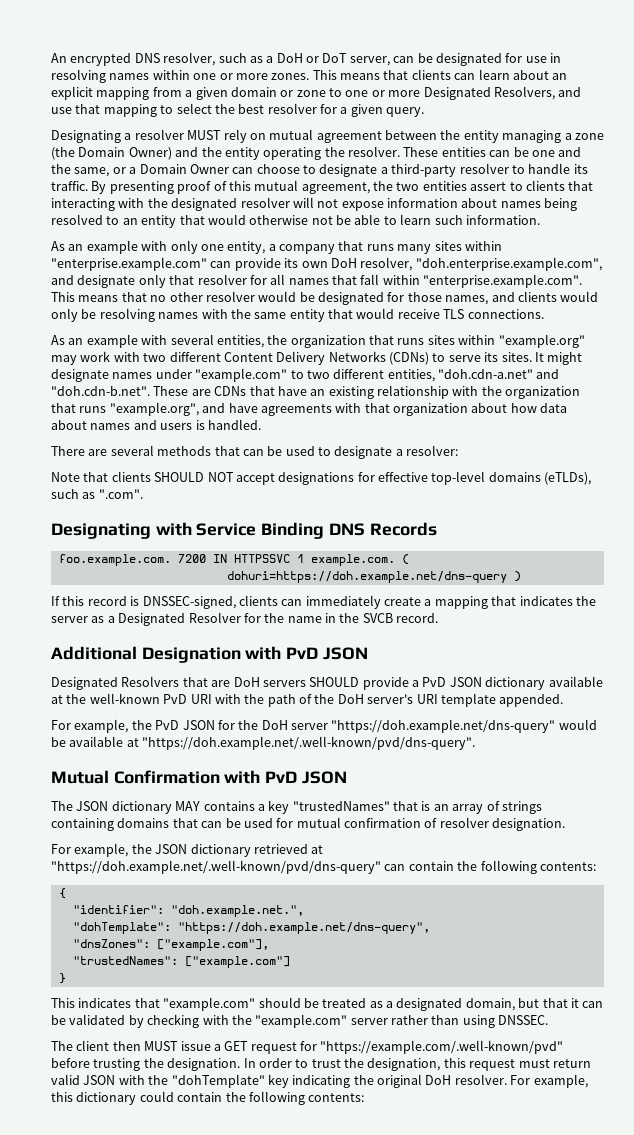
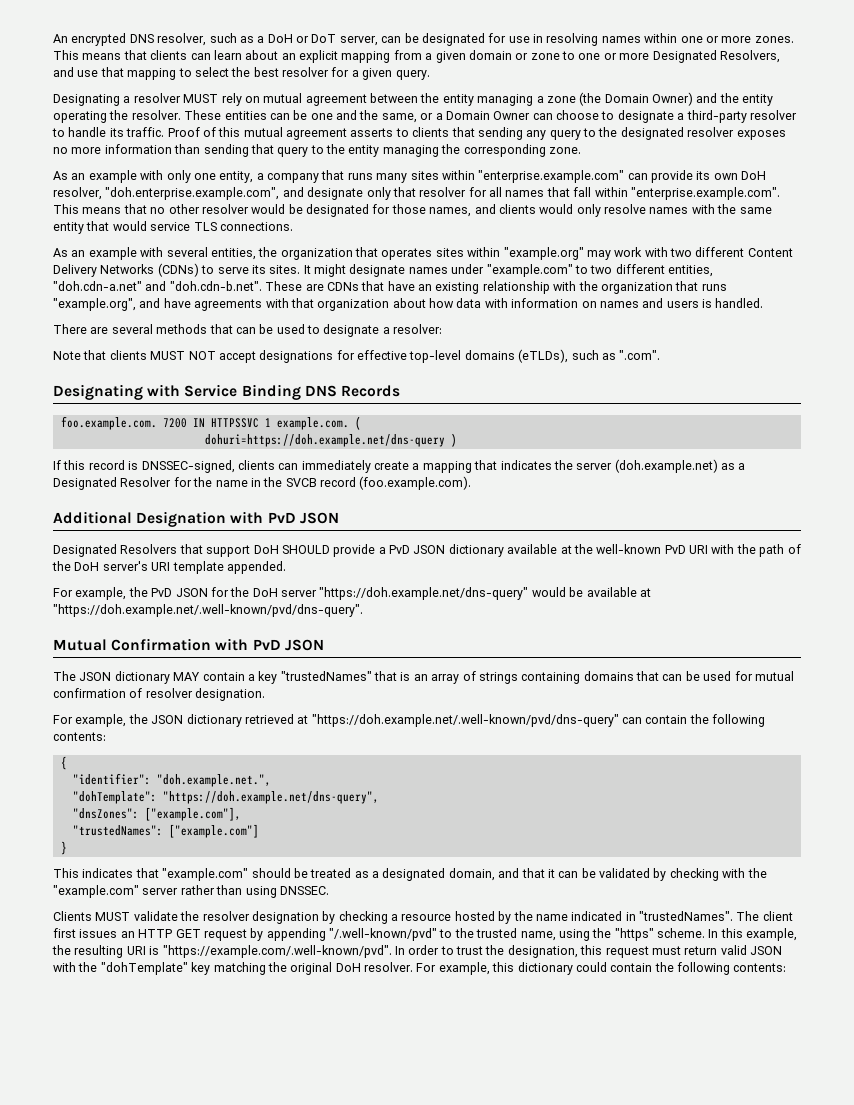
- By presenting proof of this mutual agreement, the two entities assert to clients that interacting with the designated resolver will not expose information about names being resolved to an entity that would otherwise not be able to learn such information.
+ Proof of this mutual agreement asserts to clients that sending any query to the designated resolver exposes no more information than sending that query to the entity managing the corresponding zone.
- As an example with only one entity, a company that runs many sites within "enterprise.example.com" can provide its own DoH resolver, "doh.enterprise.example.com", and designate only that resolver for all names that fall within "enterprise.example.com". This means that no other resolver would be designated for those names, and clients would only be resolving names with the same entity that would receive TLS connections.
+ As an example with only one entity, a company that runs many sites within "enterprise.example.com" can provide its own DoH resolver, "doh.enterprise.example.com", and designate only that resolver for all names that fall within "enterprise.example.com". This means that no other resolver would be designated for those names, and clients would only resolve names with the same entity that would service TLS connections.
- As an example with several entities, the organization that runs sites within "example.org" may work with two different Content Delivery Networks (CDNs) to serve its sites.
+ As an example with several entities, the organization that operates sites within "example.org" may work with two different Content Delivery Networks (CDNs) to serve its sites.
- It might designate names under "example.com" to two different entities, "doh.cdn-a.net" and "doh.cdn-b.net". These are CDNs that have an existing relationship with the organization that runs "example.org", and have agreements with that organization about how data about names and users is handled.
+ It might designate names under "example.com" to two different entities, "doh.cdn-a.net" and "doh.cdn-b.net". These are CDNs that have an existing relationship with the organization that runs "example.org", and have agreements with that organization about how data with information on names and users is handled.
- Note that clients SHOULD NOT accept designations for effective top-level domains (eTLDs), such as ".com".
+ Note that clients MUST NOT accept designations for effective top-level domains (eTLDs), such as ".com".
- If this record is DNSSEC-signed, clients can immediately create a mapping that indicates the server as a Designated Resolver for the name in the SVCB record.
+ If this record is DNSSEC-signed, clients can immediately create a mapping that indicates the server (doh.example.net) as a Designated Resolver for the name in the SVCB record (foo.example.com).
- Designated Resolvers that are DoH servers SHOULD provide a PvD JSON dictionary available at the well-known PvD URI with the path of the DoH server's URI template appended.
+ Designated Resolvers that support DoH SHOULD provide a PvD JSON dictionary available at the well-known PvD URI with the path of the DoH server's URI template appended.
- The JSON dictionary MAY contains a key "trustedNames" that is an array of strings containing domains that can be used for mutual confirmation of resolver designation.
+ The JSON dictionary MAY contain a key "trustedNames" that is an array of strings containing domains that can be used for mutual confirmation of resolver designation.
- This indicates that "example.com" should be treated as a designated domain, but that it can be validated by checking with the "example.com" server rather than using DNSSEC.
+ This indicates that "example.com" should be treated as a designated domain, and that it can be validated by checking with the "example.com" server rather than using DNSSEC.
- The client then MUST issue a GET request for "https://example.com/.well-known/pvd" before trusting the designation. In order to trust the designation, this request must return valid JSON with the "dohTemplate" key indicating the original DoH resolver.
+ Clients MUST validate the resolver designation by checking a resource hosted by the name indicated in "trustedNames". The client first issues an HTTP GET request by appending "/.well-known/pvd" to the trusted name, using the "https" scheme. In this example, the resulting URI is "https://example.com/.well-known/pvd". In order to trust the designation, this request must return valid JSON with the "dohTemplate" key matching the original DoH resolver.

